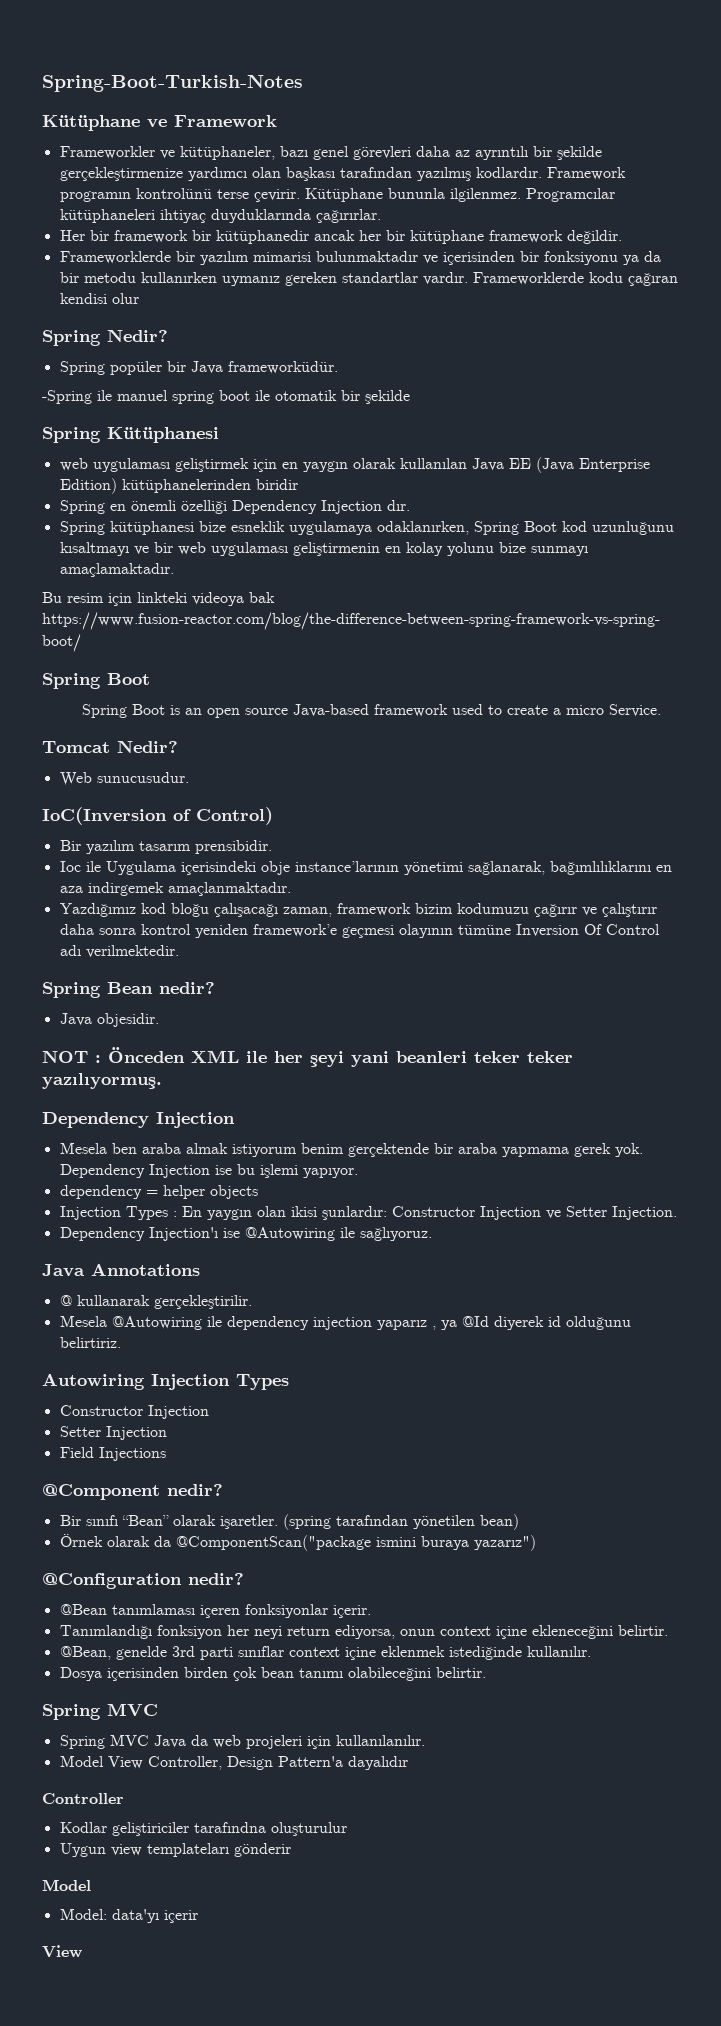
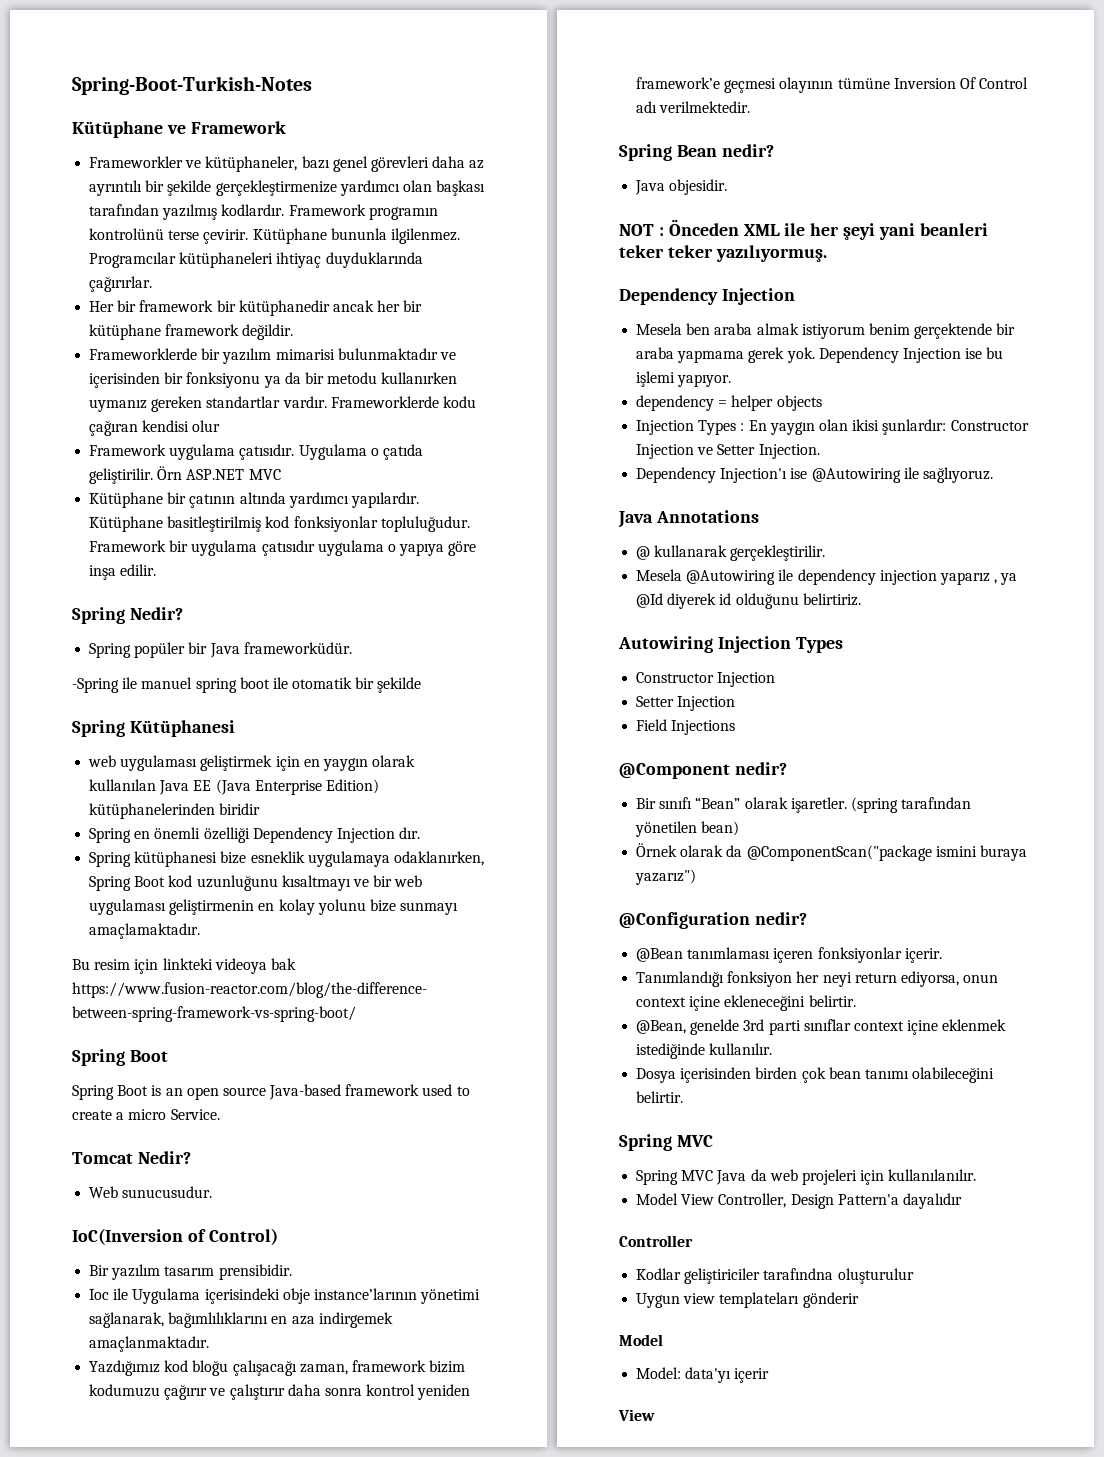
+ Framework uygulama çatısıdır. Uygulama o çatıda geliştirilir. Örn ASP.NET MVC
+ Kütüphane bir çatının altında yardımcı yapılardır. Kütüphane basitleştirilmiş kod fonksiyonlar topluluğudur. Framework bir uygulama çatısıdır uygulama o yapıya göre inşa edilir.

